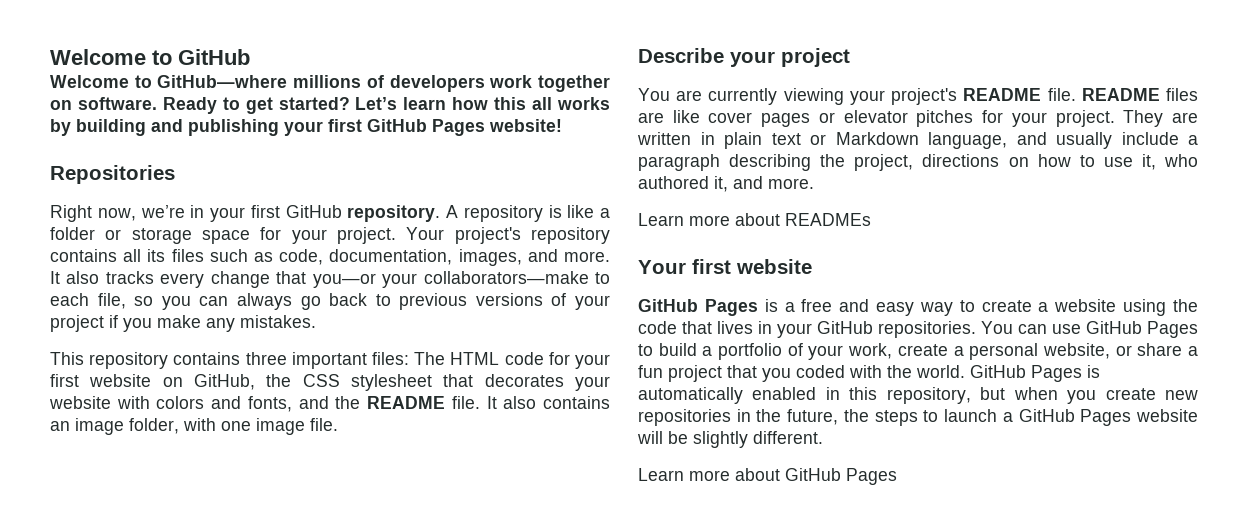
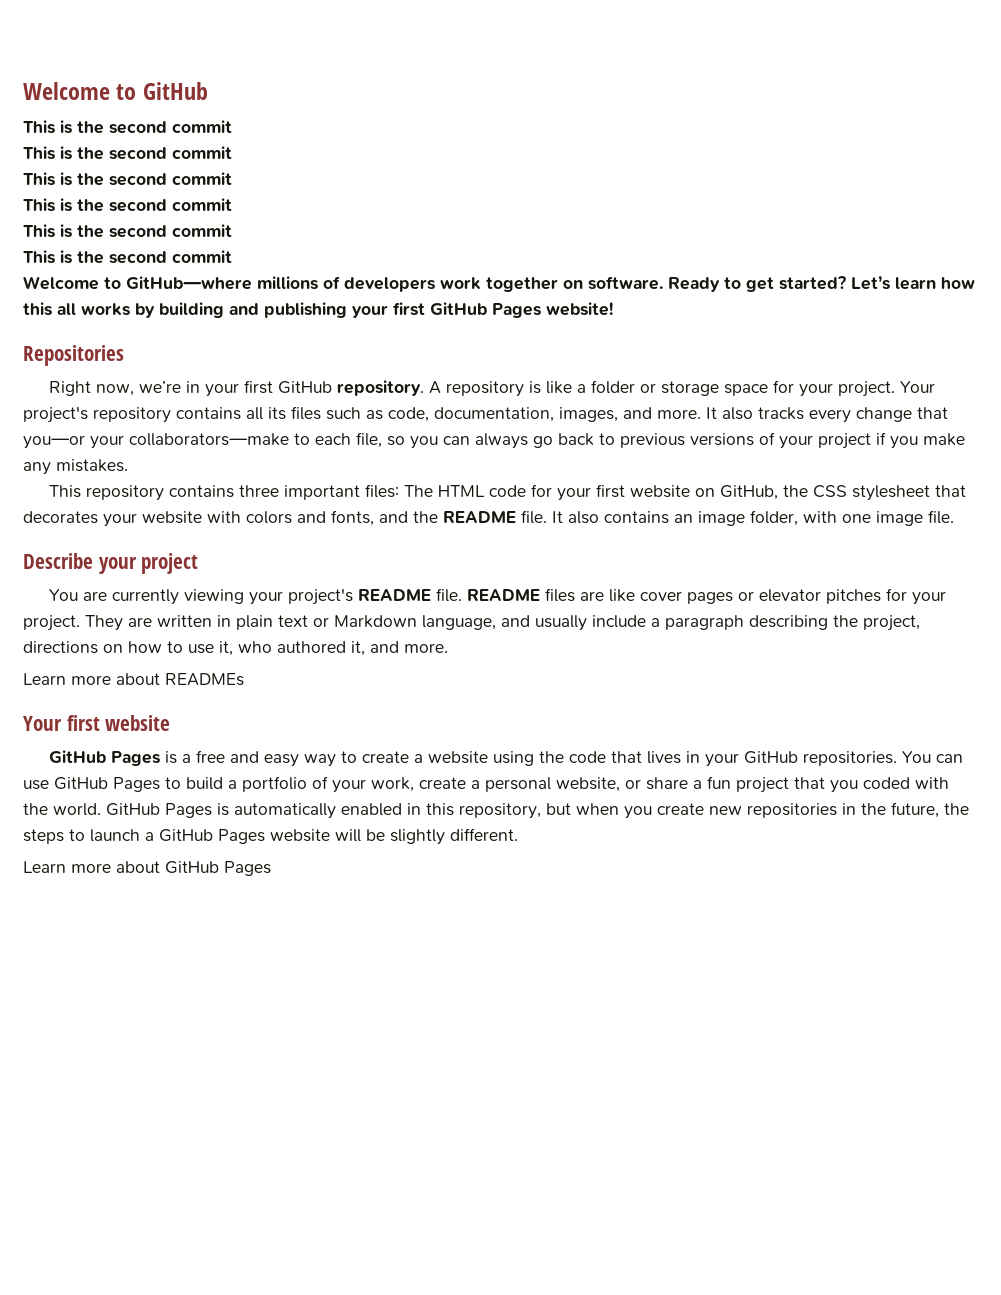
  Welcome to GitHub
+ This is the second commit
+ This is the second commit
+ This is the second commit
+ This is the second commit
+ This is the second commit
+ This is the second commit

